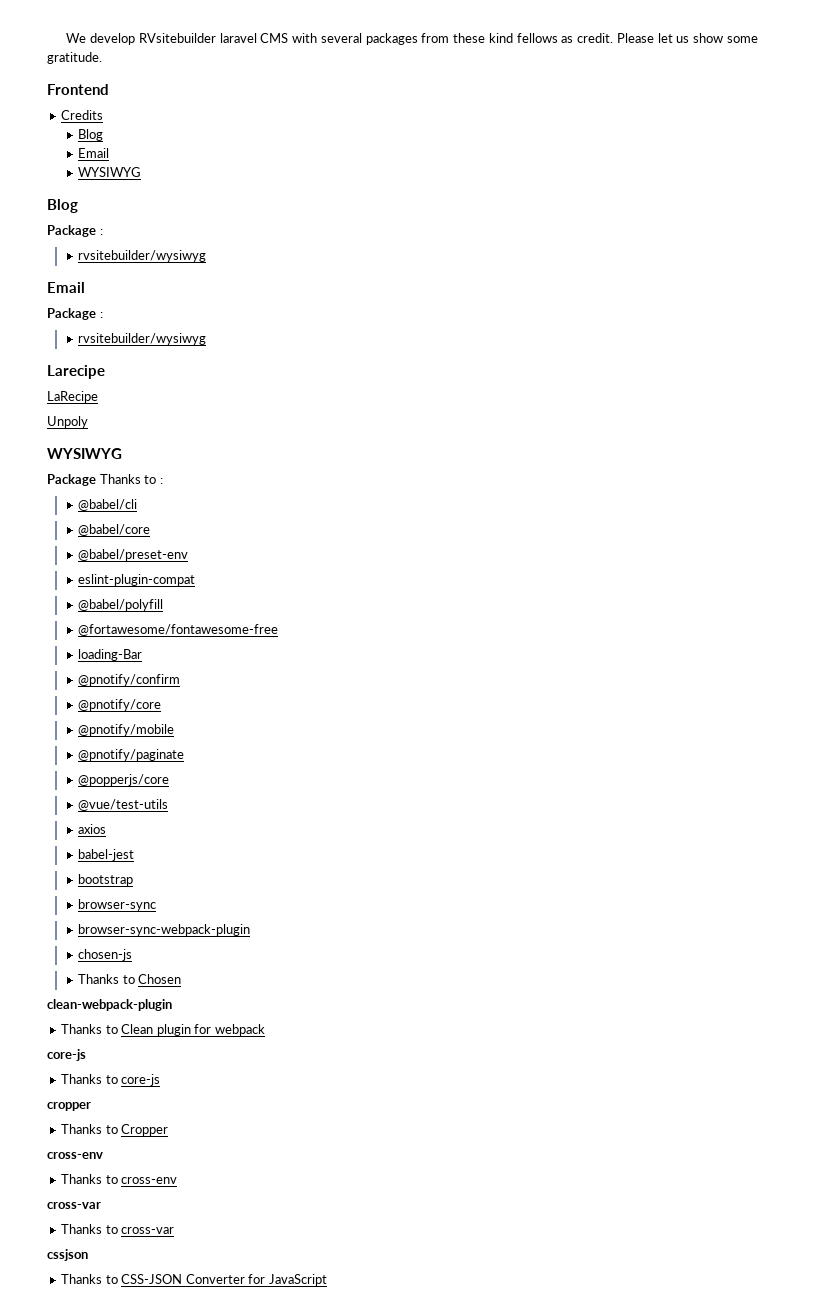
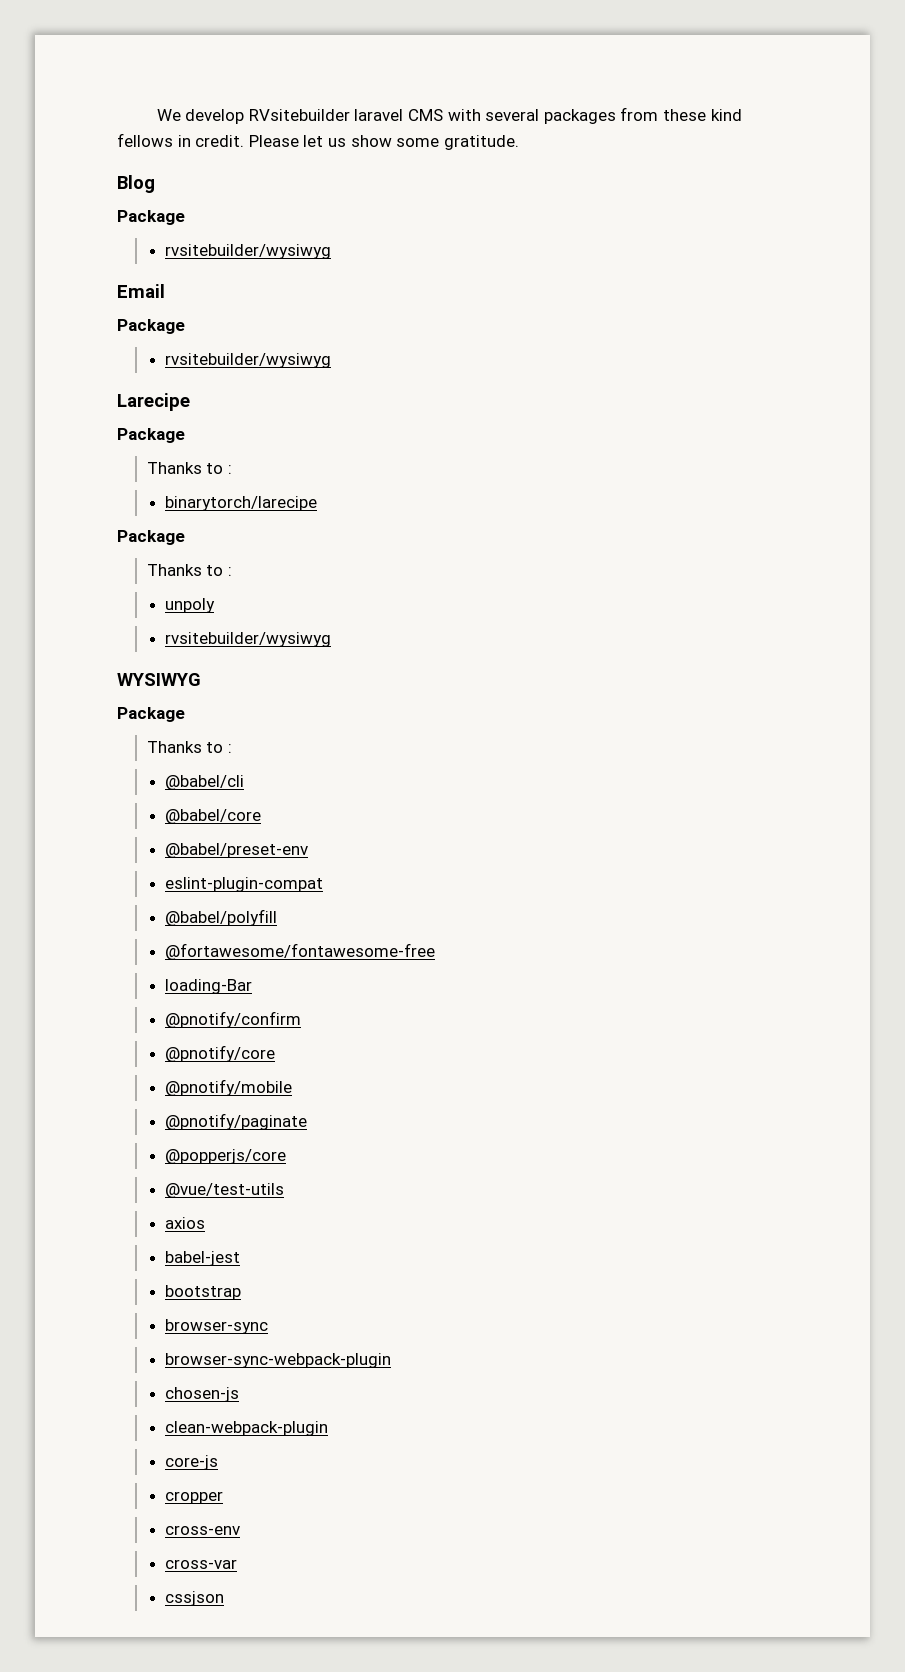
- We develop RVsitebuilder laravel CMS with several packages from these kind fellows as credit.
+ We develop RVsitebuilder laravel CMS with several packages from these kind fellows in credit.
- Frontend
- Credits
  Blog
- Email
- WYSIWYG
- Blog
- Package :
+ Package
  rvsitebuilder/wysiwyg
  Email
- Package :
+ Package
  Larecipe
- LaRecipe
- Unpoly
+ Package
+ Thanks to :
+ binarytorch/larecipe
+ Package
+ Thanks to :
+ unpoly
+ rvsitebuilder/wysiwyg
  WYSIWYG
- Package Thanks to :
+ Package
+ Thanks to :
- Thanks to Chosen
  clean-webpack-plugin
- Thanks to Clean plugin for webpack
  core-js
- Thanks to core-js
  cropper
- Thanks to Cropper
  cross-env
- Thanks to cross-env
  cross-var
- Thanks to cross-var
  cssjson
- Thanks to CSS-JSON Converter for JavaScript

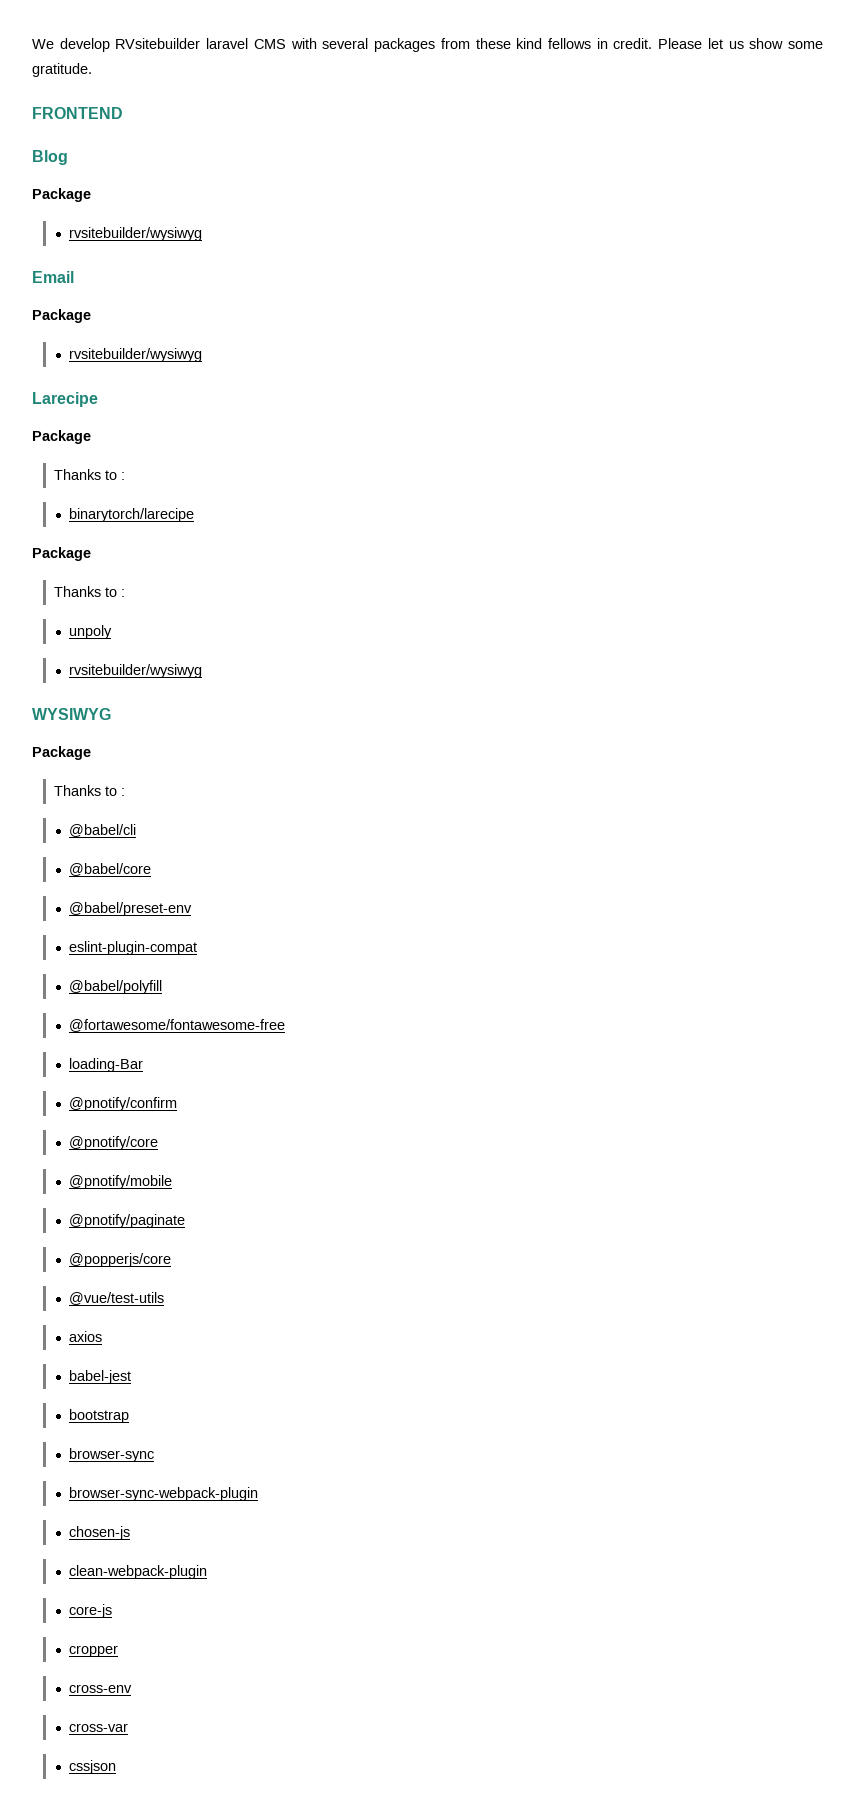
+ FRONTEND

